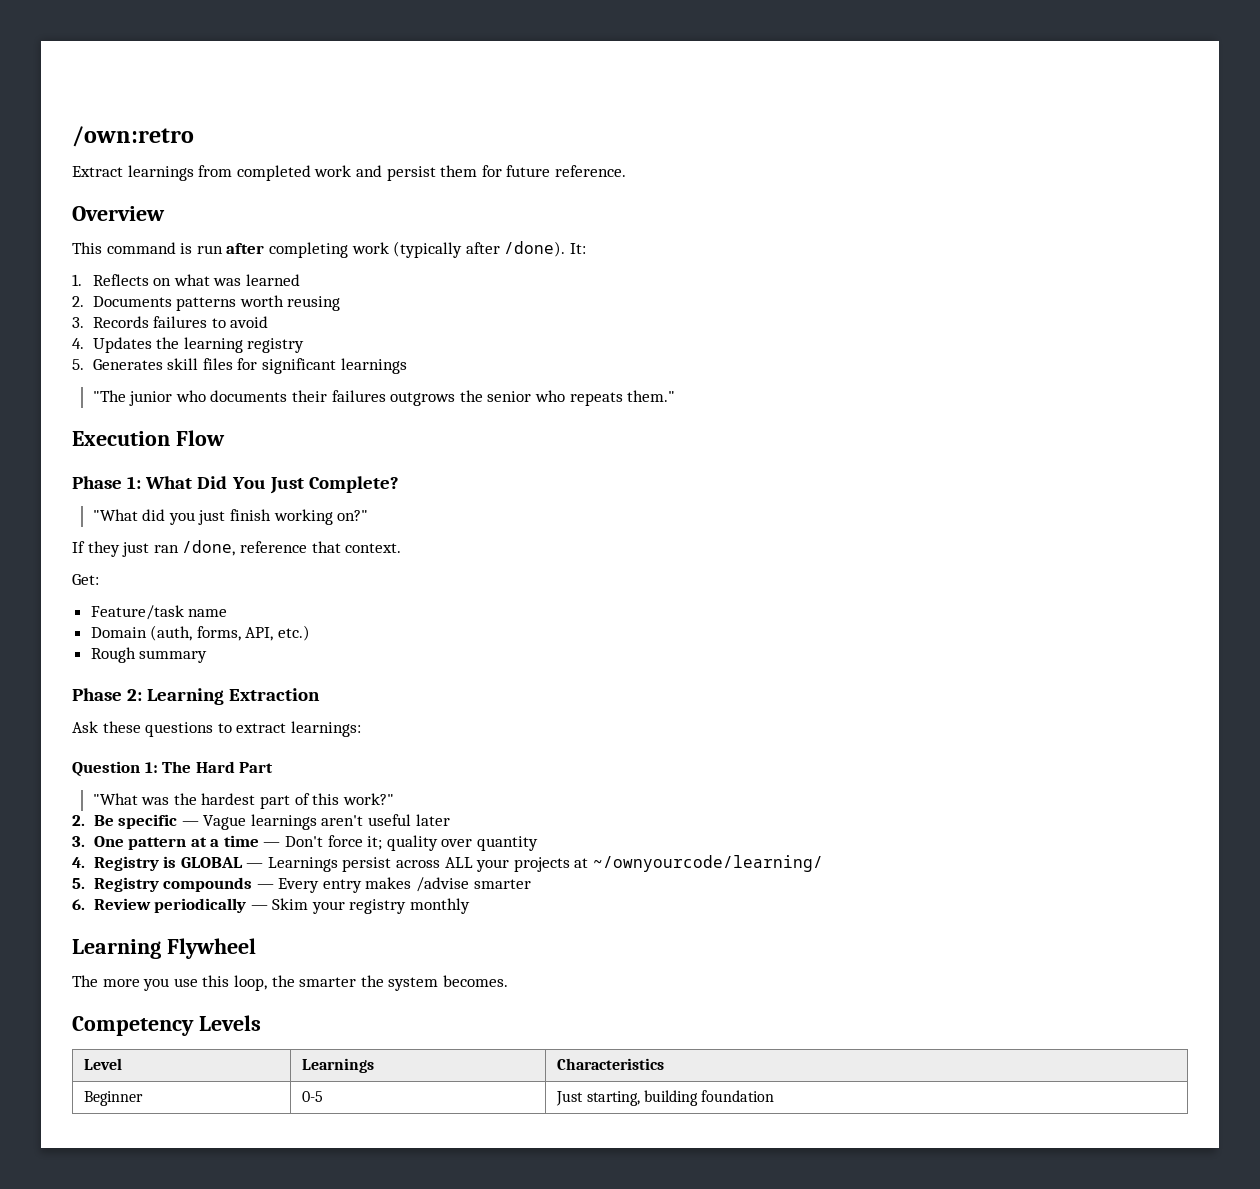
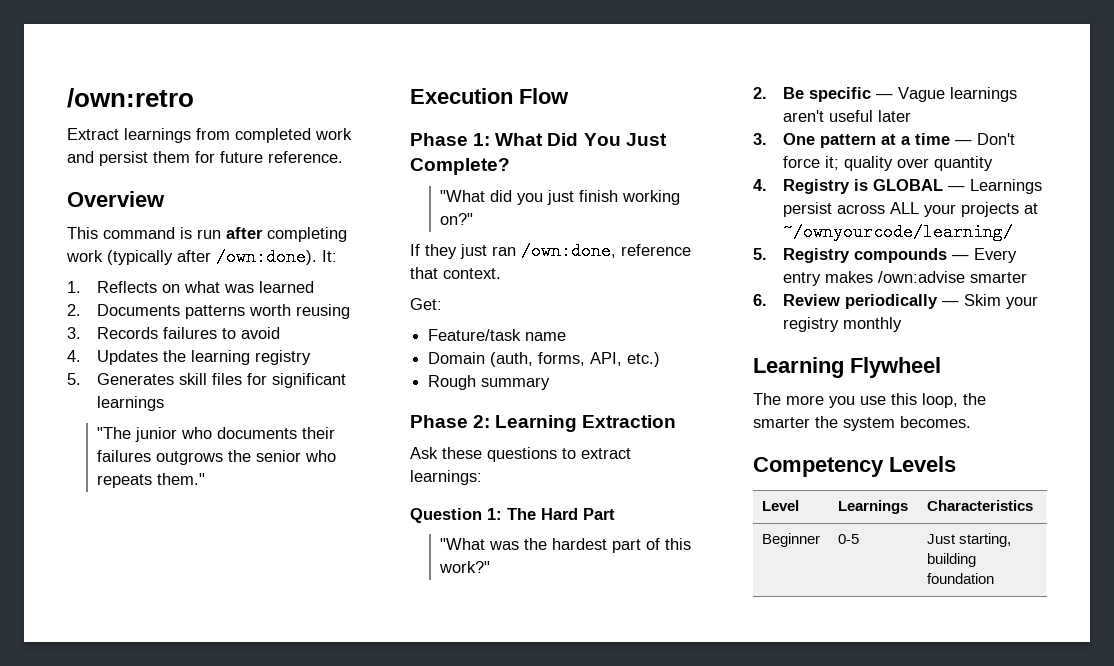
- This command is run after completing work (typically after /done).
+ This command is run after completing work (typically after /own:done).
- If they just ran /done, reference that context.
+ If they just ran /own:done, reference that context.
- 5. Registry compounds — Every entry makes /advise smarter
+ 5. Registry compounds — Every entry makes /own:advise smarter

